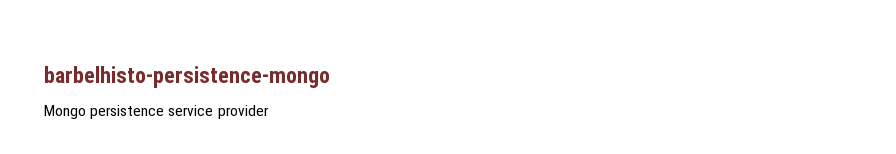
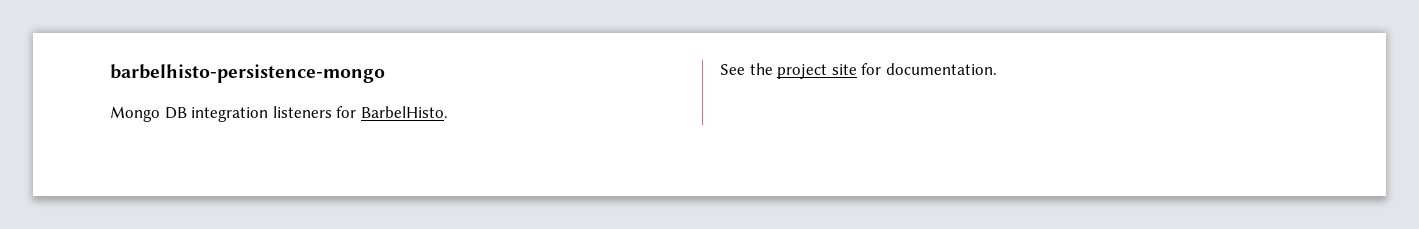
- Mongo persistence service provider
+ Mongo DB integration listeners for BarbelHisto.
+ See the project site for documentation.

